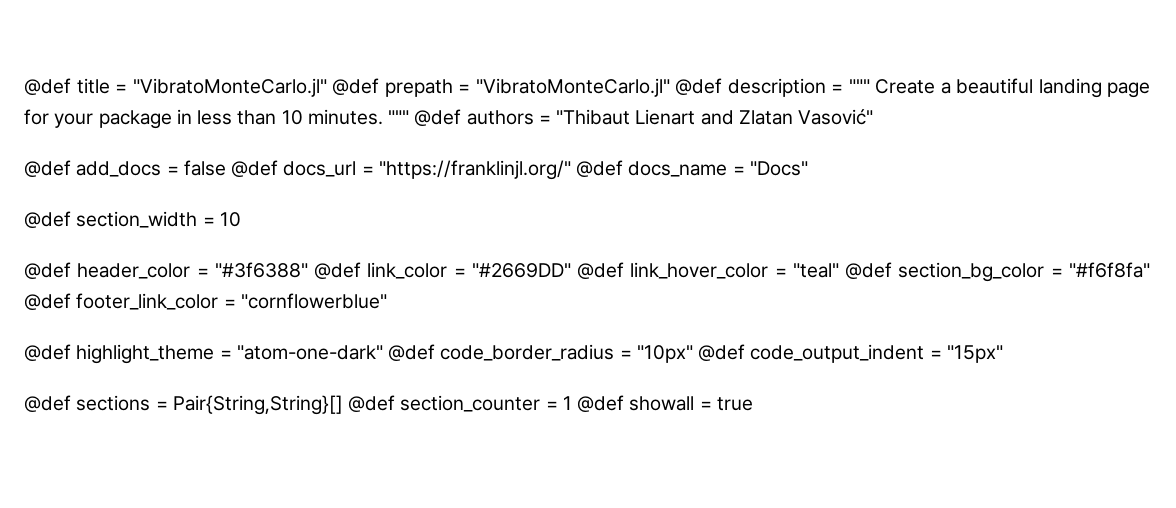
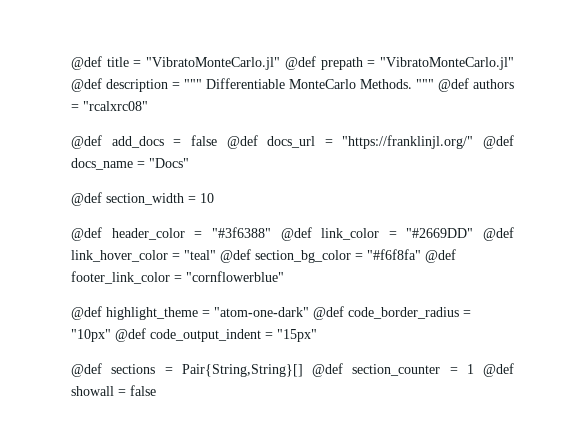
- @def title = "VibratoMonteCarlo.jl" @def prepath = "VibratoMonteCarlo.jl" @def description = """ Create a beautiful landing page for your package in less than 10 minutes. """ @def authors = "Thibaut Lienart and Zlatan Vasović"
+ @def title = "VibratoMonteCarlo.jl" @def prepath = "VibratoMonteCarlo.jl" @def description = """ Differentiable MonteCarlo Methods. """ @def authors = "rcalxrc08"
- @def sections = Pair{String,String}[] @def section_counter = 1 @def showall = true
+ @def sections = Pair{String,String}[] @def section_counter = 1 @def showall = false

